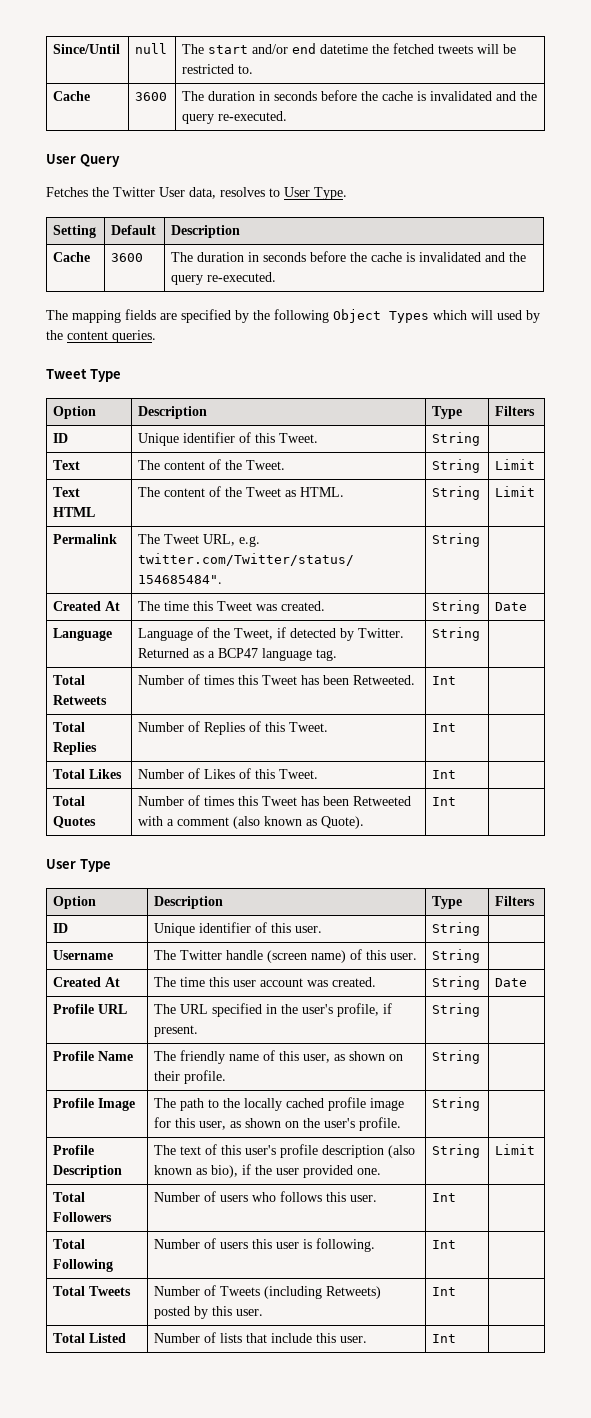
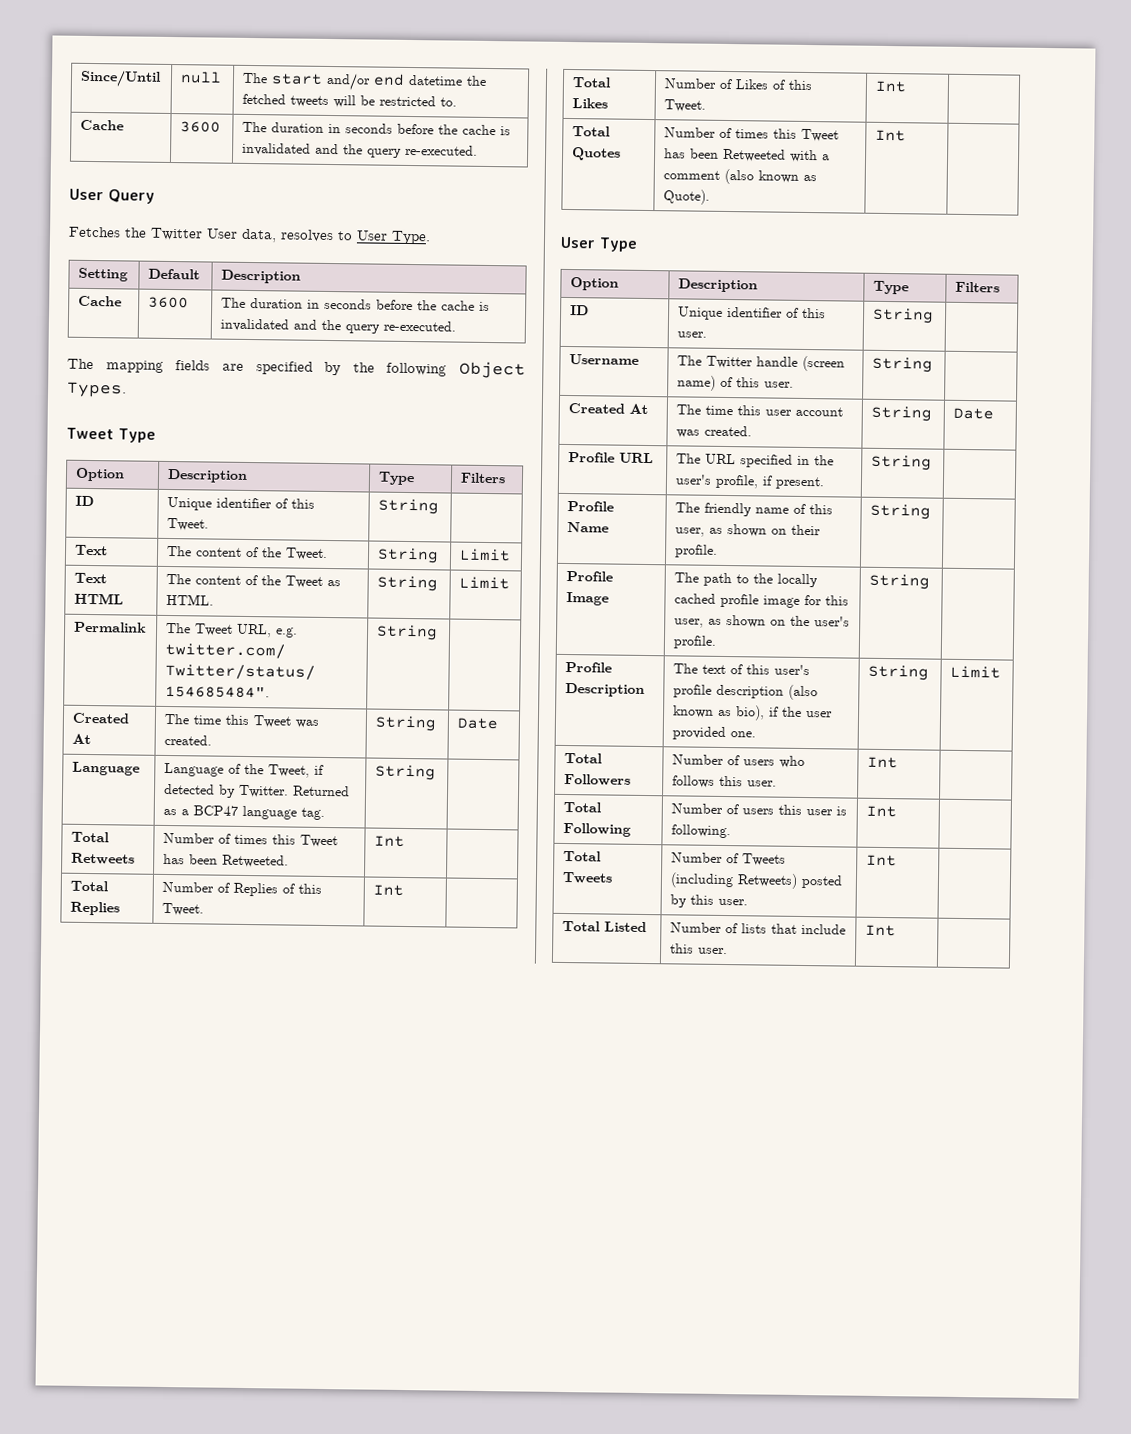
- The mapping fields are specified by the following Object Types which will used by the content queries.
+ The mapping fields are specified by the following Object Types.

